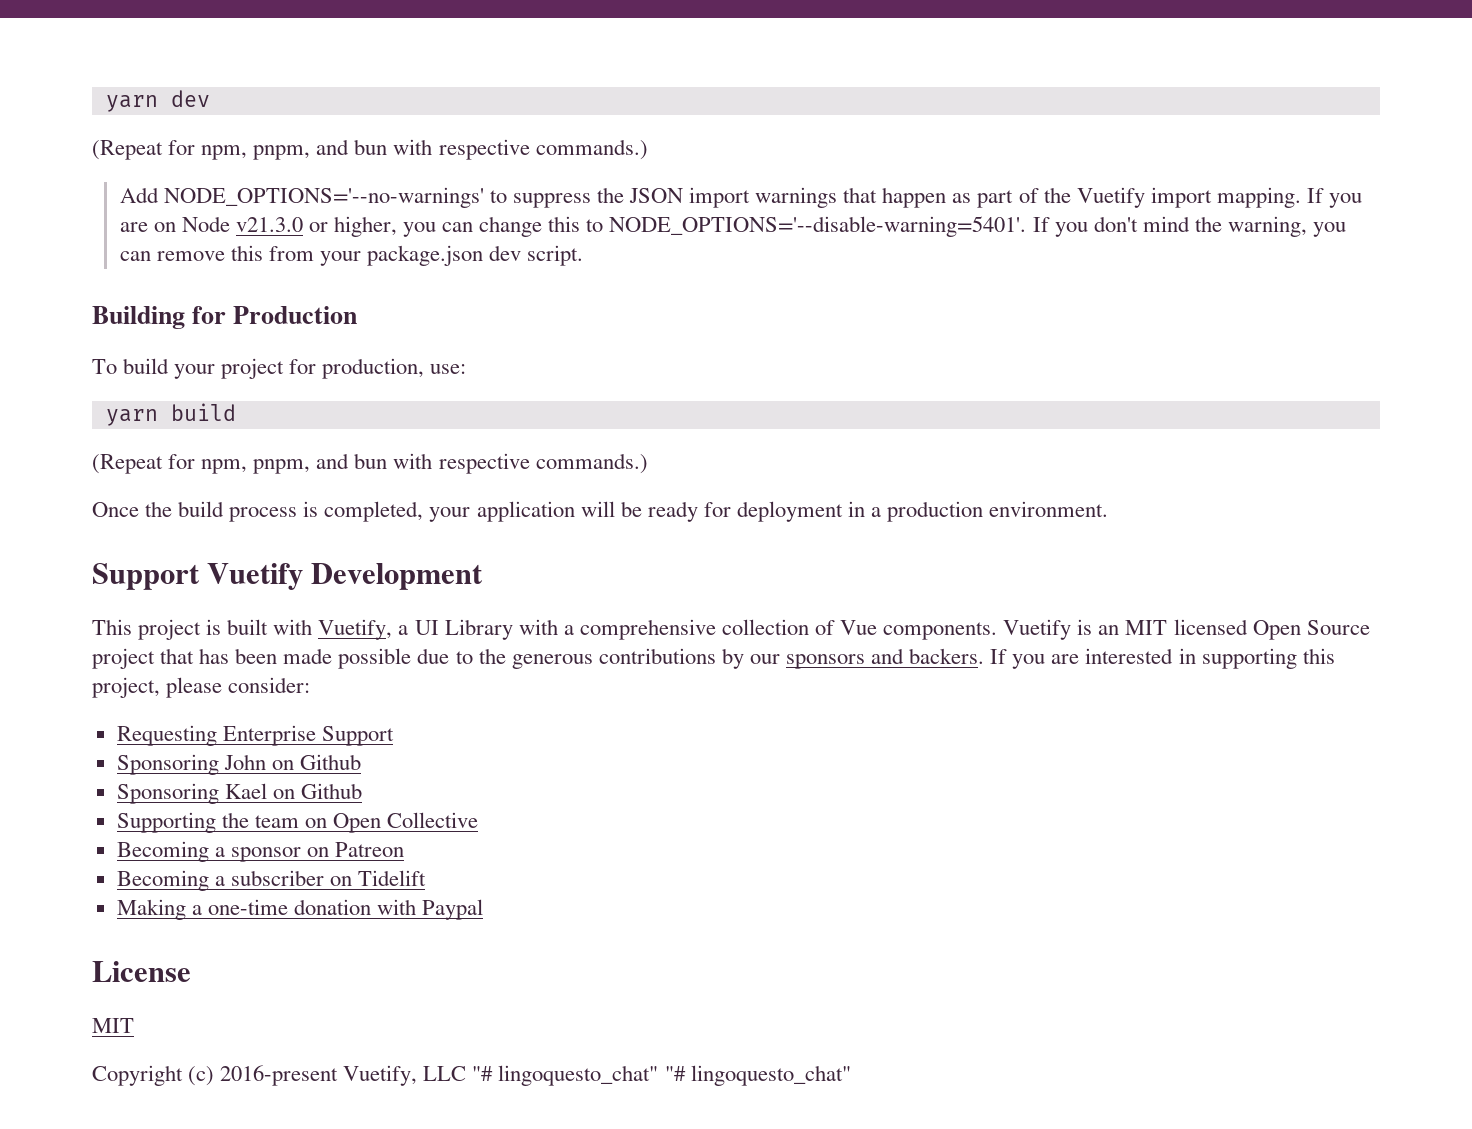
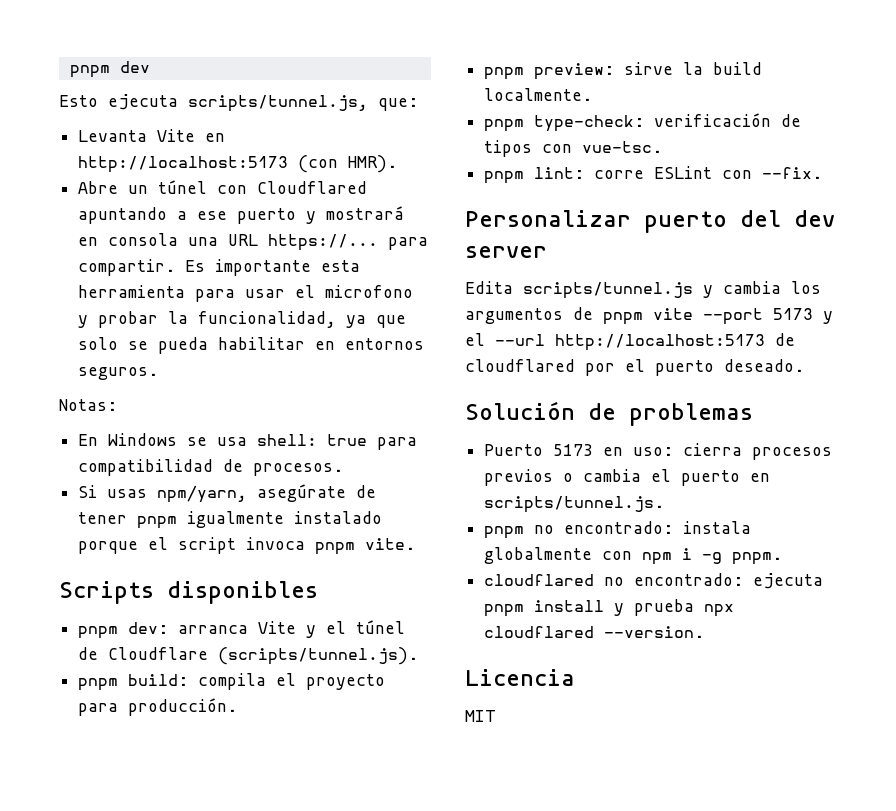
- yarn dev
- (Repeat for npm, pnpm, and bun with respective commands.)
- Add NODE_OPTIONS='--no-warnings' to suppress the JSON import warnings that happen as part of the Vuetify import mapping. If you are on Node v21.3.0 or higher, you can change this to NODE_OPTIONS='--disable-warning=5401'. If you don't mind the warning, you can remove this from your package.json dev script.
- Building for Production
- To build your project for production, use:
- yarn build
- (Repeat for npm, pnpm, and bun with respective commands.)
- Once the build process is completed, your application will be ready for deployment in a production environment.
- Support Vuetify Development
- This project is built with Vuetify, a UI Library with a comprehensive collection of Vue components. Vuetify is an MIT licensed Open Source project that has been made possible due to the generous contributions by our sponsors and backers. If you are interested in supporting this project, please consider:
- Requesting Enterprise Support
- Sponsoring John on Github
- Sponsoring Kael on Github
- Supporting the team on Open Collective
- Becoming a sponsor on Patreon
- Becoming a subscriber on Tidelift
- Making a one-time donation with Paypal
- License
+ pnpm dev
+ Esto ejecuta scripts/tunnel.js, que:
+ Levanta Vite en http://localhost:5173 (con HMR).
+ Abre un túnel con Cloudflared apuntando a ese puerto y mostrará en consola una URL https://... para compartir. Es importante esta herramienta para usar el microfono y probar la funcionalidad, ya que solo se pueda habilitar en entornos seguros.
+ Notas:
+ En Windows se usa shell: true para compatibilidad de procesos.
+ Si usas npm/yarn, asegúrate de tener pnpm igualmente instalado porque el script invoca pnpm vite.
+ Scripts disponibles
+ pnpm dev: arranca Vite y el túnel de Cloudflare (scripts/tunnel.js).
+ pnpm build: compila el proyecto para producción.
+ pnpm preview: sirve la build localmente.
+ pnpm type-check: verificación de tipos con vue-tsc.
+ pnpm lint: corre ESLint con --fix.
+ Personalizar puerto del dev server
+ Edita scripts/tunnel.js y cambia los argumentos de pnpm vite --port 5173 y el --url http://localhost:5173 de cloudflared por el puerto deseado.
+ Solución de problemas
+ Puerto 5173 en uso: cierra procesos previos o cambia el puerto en scripts/tunnel.js.
+ pnpm no encontrado: instala globalmente con npm i -g pnpm.
+ cloudflared no encontrado: ejecuta pnpm install y prueba npx cloudflared --version.
+ Licencia
  MIT
- Copyright (c) 2016-present Vuetify, LLC "# lingoquesto_chat" "# lingoquesto_chat"

